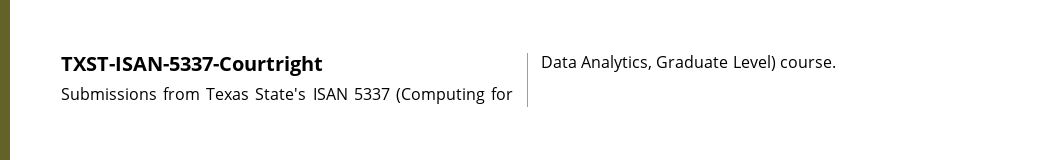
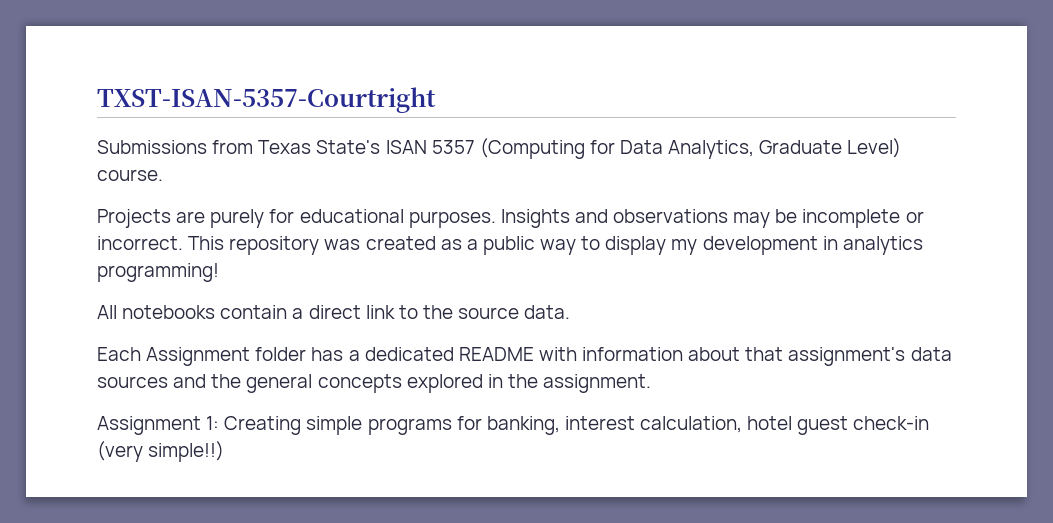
- TXST-ISAN-5337-Courtright
+ TXST-ISAN-5357-Courtright
- Submissions from Texas State's ISAN 5337 (Computing for Data Analytics, Graduate Level) course.
+ Submissions from Texas State's ISAN 5357 (Computing for Data Analytics, Graduate Level) course.
+ Projects are purely for educational purposes. Insights and observations may be incomplete or incorrect. This repository was created as a public way to display my development in analytics programming!
+ All notebooks contain a direct link to the source data.
+ Each Assignment folder has a dedicated README with information about that assignment's data sources and the general concepts explored in the assignment.
+ Assignment 1: Creating simple programs for banking, interest calculation, hotel guest check-in (very simple!!)

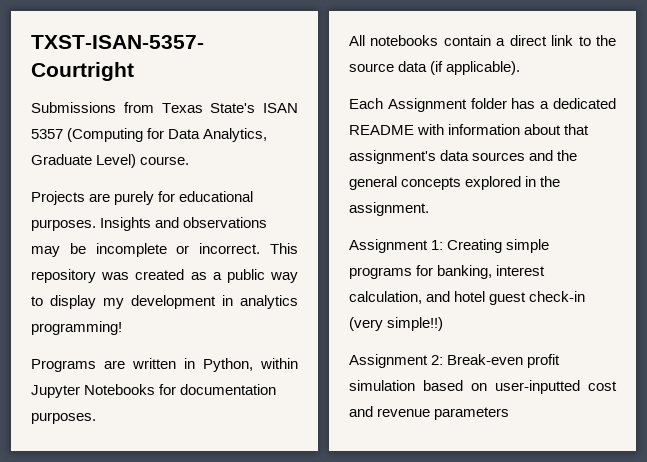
+ Programs are written in Python, within Jupyter Notebooks for documentation purposes.
- All notebooks contain a direct link to the source data.
+ All notebooks contain a direct link to the source data (if applicable).
- Assignment 1: Creating simple programs for banking, interest calculation, hotel guest check-in (very simple!!)
+ Assignment 1: Creating simple programs for banking, interest calculation, and hotel guest check-in (very simple!!)
+ Assignment 2: Break-even profit simulation based on user-inputted cost and revenue parameters

